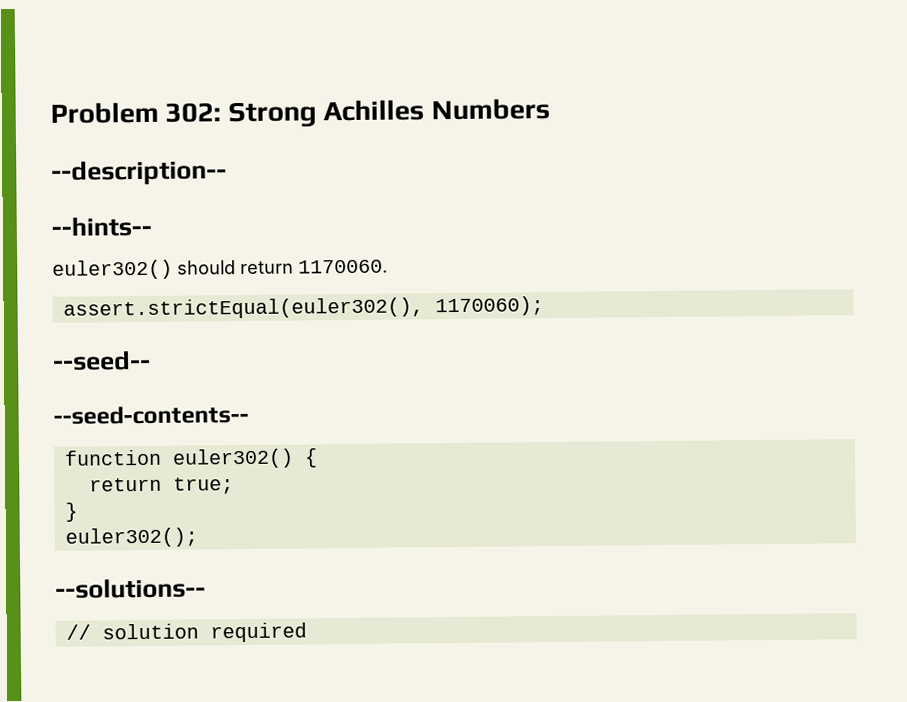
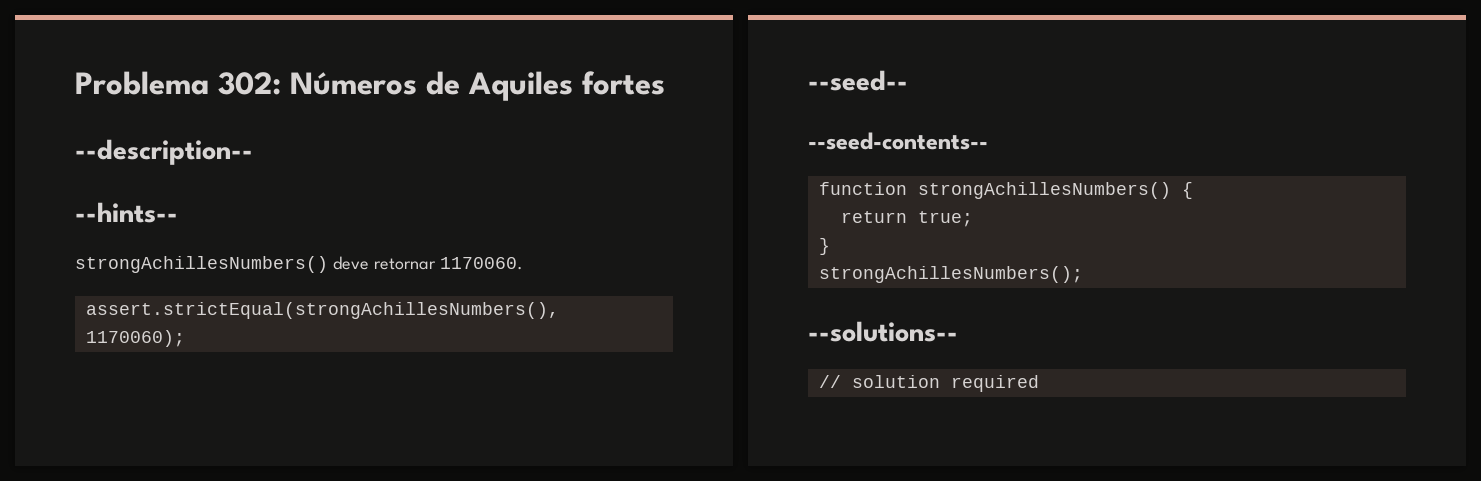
- Problem 302: Strong Achilles Numbers
+ Problema 302: Números de Aquiles fortes
- euler302() should return 1170060.
+ strongAchillesNumbers() deve retornar 1170060.
- assert.strictEqual(euler302(), 1170060);
+ assert.strictEqual(strongAchillesNumbers(), 1170060);
- function euler302() {
+ function strongAchillesNumbers() {
- euler302();
+ strongAchillesNumbers();

